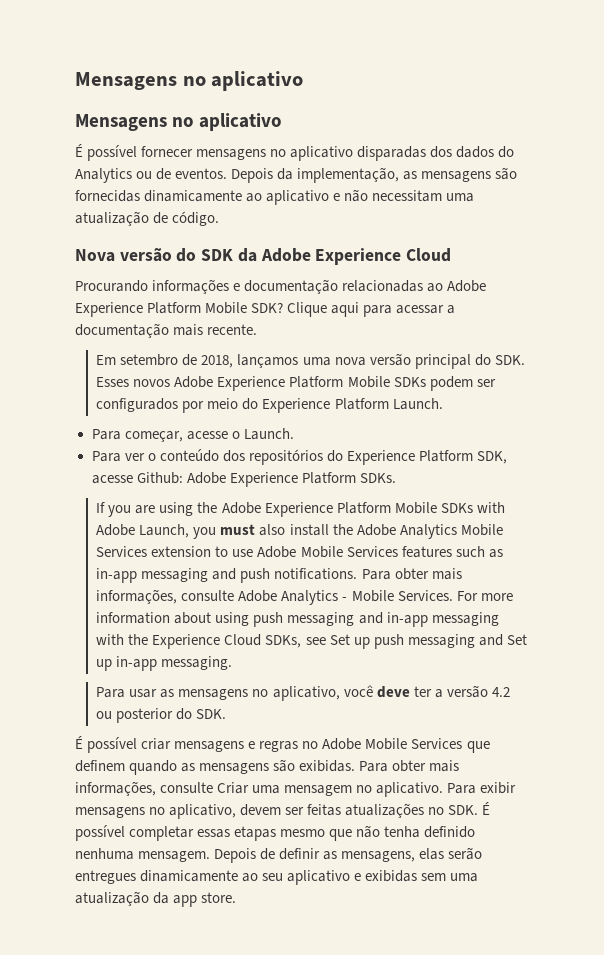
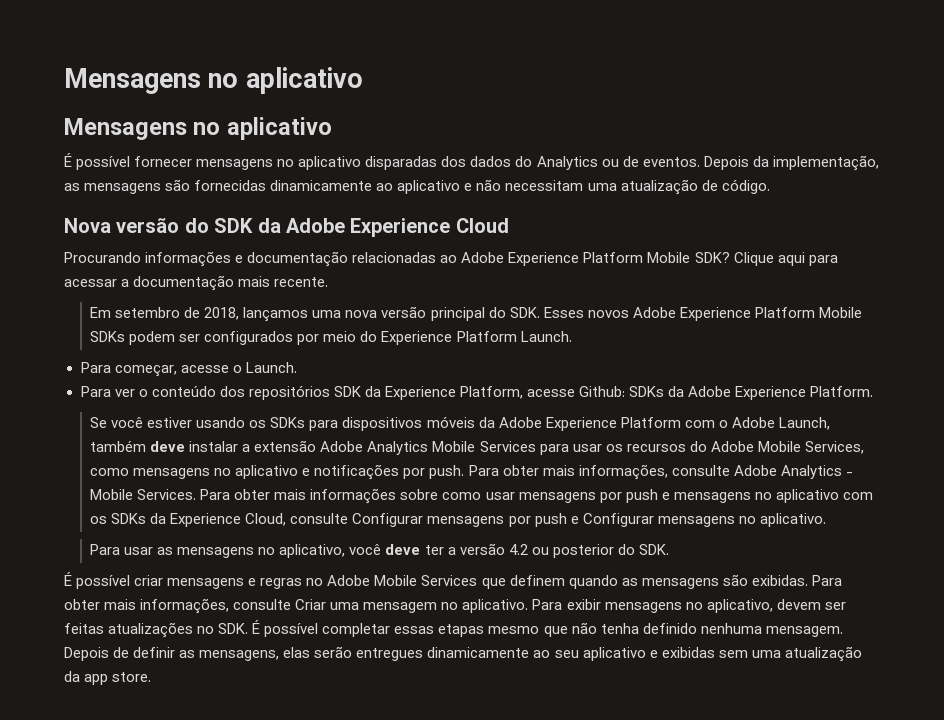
- Para ver o conteúdo dos repositórios do Experience Platform SDK, acesse Github: Adobe Experience Platform SDKs.
- If you are using the Adobe Experience Platform Mobile SDKs with Adobe Launch, you must also install the Adobe Analytics Mobile Services extension to use Adobe Mobile Services features such as in-app messaging and push notifications.
+ Para ver o conteúdo dos repositórios SDK da Experience Platform, acesse Github: SDKs da Adobe Experience Platform.
+ Se você estiver usando os SDKs para dispositivos móveis da Adobe Experience Platform com o Adobe Launch, também deve instalar a extensão Adobe Analytics Mobile Services para usar os recursos do Adobe Mobile Services, como mensagens no aplicativo e notificações por push.
- For more information about using push messaging and in-app messaging with the Experience Cloud SDKs, see Set up push messaging and Set up in-app messaging.
+ Para obter mais informações sobre como usar mensagens por push e mensagens no aplicativo com os SDKs da Experience Cloud, consulte Configurar mensagens por push e Configurar mensagens no aplicativo.

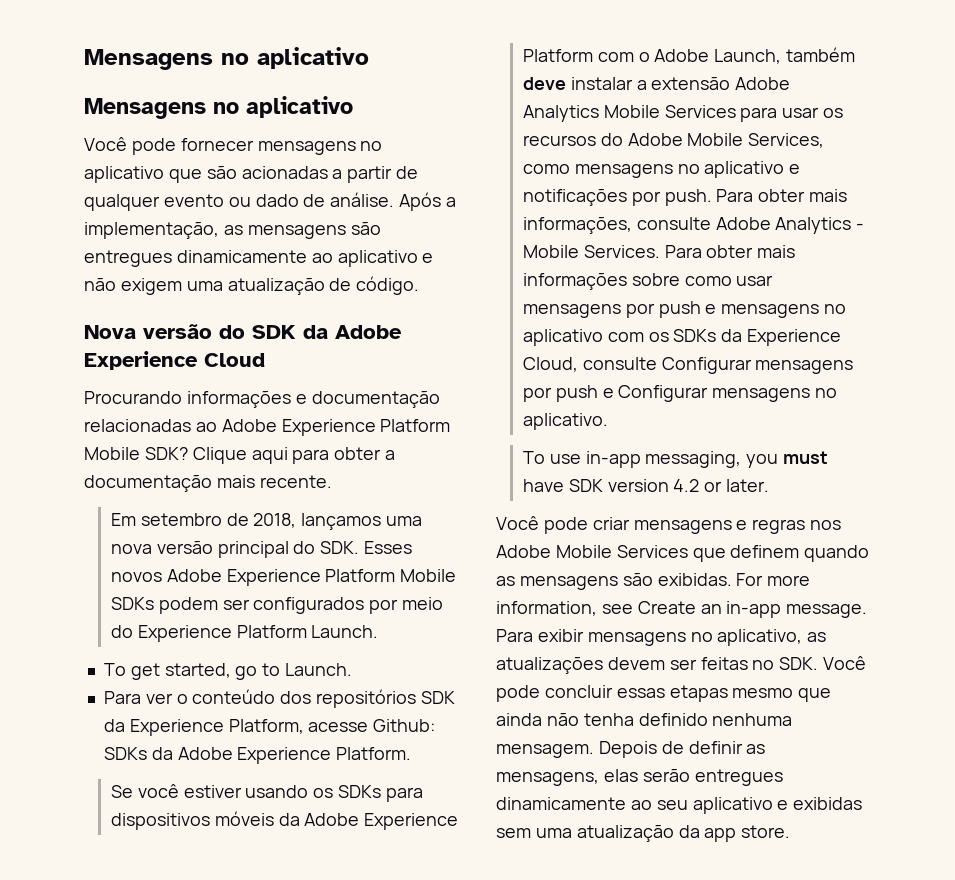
- É possível fornecer mensagens no aplicativo disparadas dos dados do Analytics ou de eventos. Depois da implementação, as mensagens são fornecidas dinamicamente ao aplicativo e não necessitam uma atualização de código.
+ Você pode fornecer mensagens no aplicativo que são acionadas a partir de qualquer evento ou dado de análise. Após a implementação, as mensagens são entregues dinamicamente ao aplicativo e não exigem uma atualização de código.
- Clique aqui para acessar a documentação mais recente.
+ Clique aqui para obter a documentação mais recente.
- Para começar, acesse o Launch.
+ To get started, go to Launch.
- Para usar as mensagens no aplicativo, você deve ter a versão 4.2 ou posterior do SDK.
- É possível criar mensagens e regras no Adobe Mobile Services que definem quando as mensagens são exibidas.
+ To use in-app messaging, you must have SDK version 4.2 or later.
+ Você pode criar mensagens e regras nos Adobe Mobile Services que definem quando as mensagens são exibidas.
- Para obter mais informações, consulte Criar uma mensagem no aplicativo.
+ For more information, see Create an in-app message.
- Para exibir mensagens no aplicativo, devem ser feitas atualizações no SDK. É possível completar essas etapas mesmo que não tenha definido nenhuma mensagem.
+ Para exibir mensagens no aplicativo, as atualizações devem ser feitas no SDK. Você pode concluir essas etapas mesmo que ainda não tenha definido nenhuma mensagem.

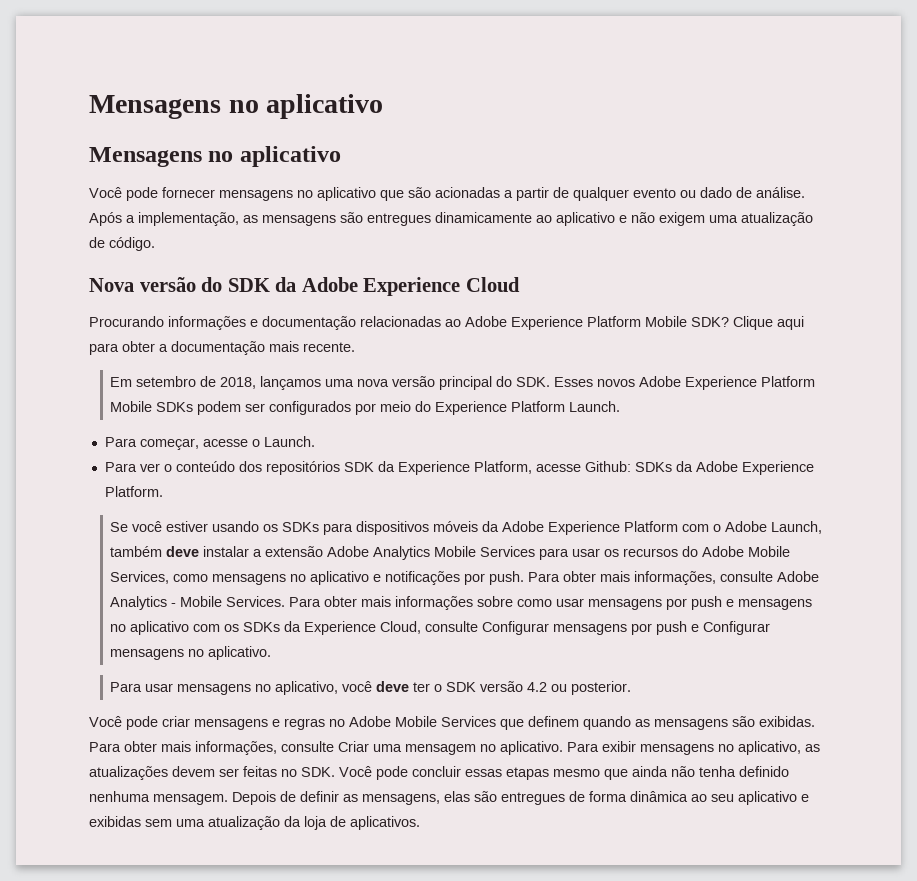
- To get started, go to Launch.
+ Para começar, acesse o Launch.
- To use in-app messaging, you must have SDK version 4.2 or later.
+ Para usar mensagens no aplicativo, você deve ter o SDK versão 4.2 ou posterior.
- Você pode criar mensagens e regras nos Adobe Mobile Services que definem quando as mensagens são exibidas.
+ Você pode criar mensagens e regras no Adobe Mobile Services que definem quando as mensagens são exibidas.
- For more information, see Create an in-app message.
+ Para obter mais informações, consulte Criar uma mensagem no aplicativo.
- Depois de definir as mensagens, elas serão entregues dinamicamente ao seu aplicativo e exibidas sem uma atualização da app store.
+ Depois de definir as mensagens, elas são entregues de forma dinâmica ao seu aplicativo e exibidas sem uma atualização da loja de aplicativos.

